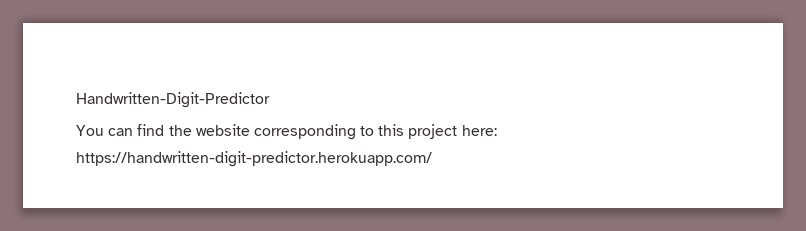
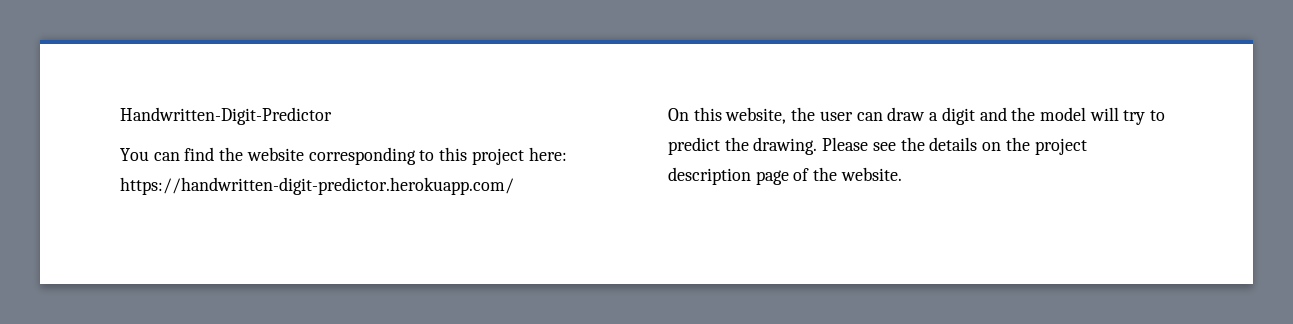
+ On this website, the user can draw a digit and the model will try to predict the drawing. Please see the details on the project description page of the website.

